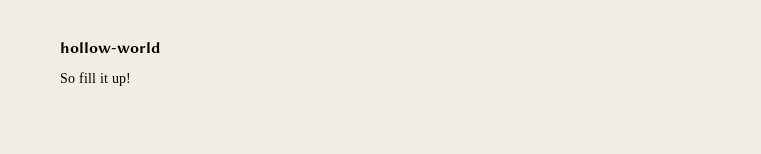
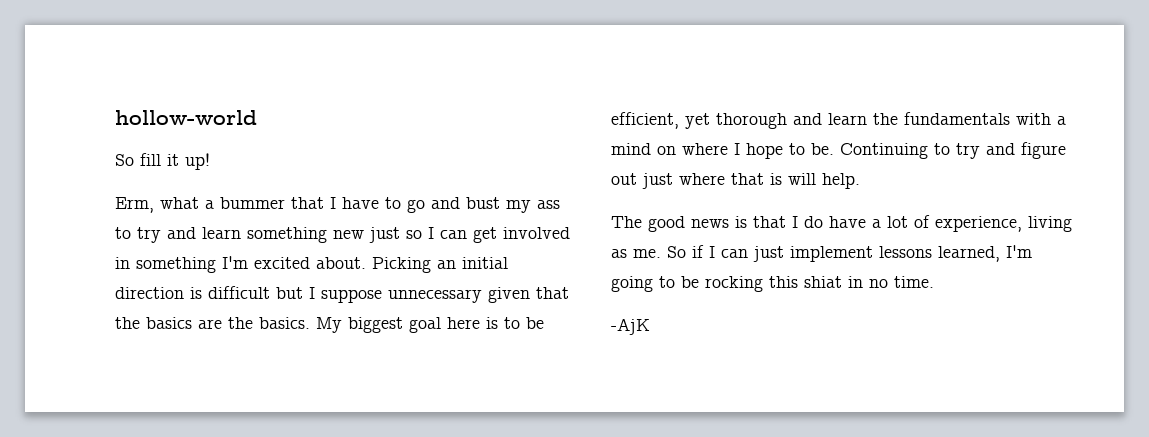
+ Erm, what a bummer that I have to go and bust my ass to try and learn something new just so I can get involved in something I'm excited about. Picking an initial direction is difficult but I suppose unnecessary given that the basics are the basics. My biggest goal here is to be efficient, yet thorough and learn the fundamentals with a mind on where I hope to be. Continuing to try and figure out just where that is will help.
+ The good news is that I do have a lot of experience, living as me. So if I can just implement lessons learned, I'm going to be rocking this shiat in no time.
+ -AjK

